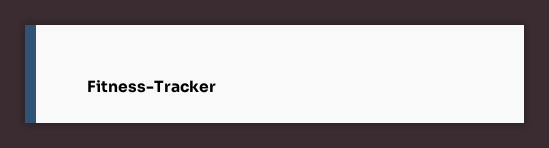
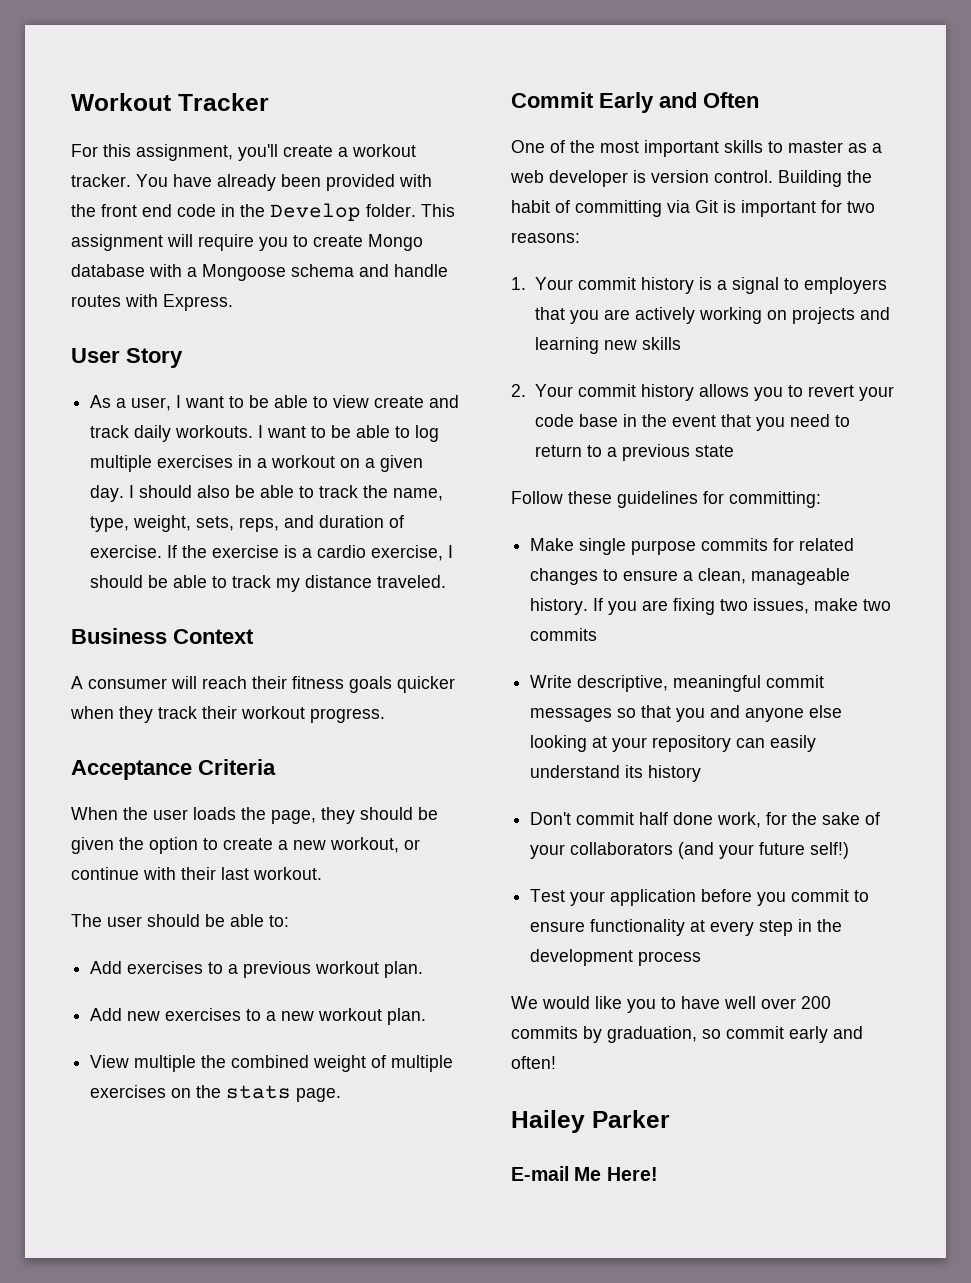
- Fitness-Tracker
+ Workout Tracker
+ For this assignment, you'll create a workout tracker. You have already been provided with the front end code in the Develop folder. This assignment will require you to create Mongo database with a Mongoose schema and handle routes with Express.
+ User Story
+ As a user, I want to be able to view create and track daily workouts. I want to be able to log multiple exercises in a workout on a given day. I should also be able to track the name, type, weight, sets, reps, and duration of exercise. If the exercise is a cardio exercise, I should be able to track my distance traveled.
+ Business Context
+ A consumer will reach their fitness goals quicker when they track their workout progress.
+ Acceptance Criteria
+ When the user loads the page, they should be given the option to create a new workout, or continue with their last workout.
+ The user should be able to:
+ Add exercises to a previous workout plan.
+ Add new exercises to a new workout plan.
+ View multiple the combined weight of multiple exercises on the stats page.
+ Commit Early and Often
+ One of the most important skills to master as a web developer is version control. Building the habit of committing via Git is important for two reasons:
+ 1. Your commit history is a signal to employers that you are actively working on projects and learning new skills
+ 2. Your commit history allows you to revert your code base in the event that you need to return to a previous state
+ Follow these guidelines for committing:
+ Make single purpose commits for related changes to ensure a clean, manageable history. If you are fixing two issues, make two commits
+ Write descriptive, meaningful commit messages so that you and anyone else looking at your repository can easily understand its history
+ Don't commit half done work, for the sake of your collaborators (and your future self!)
+ Test your application before you commit to ensure functionality at every step in the development process
+ We would like you to have well over 200 commits by graduation, so commit early and often!
+ Hailey Parker
+ E-mail Me Here!

